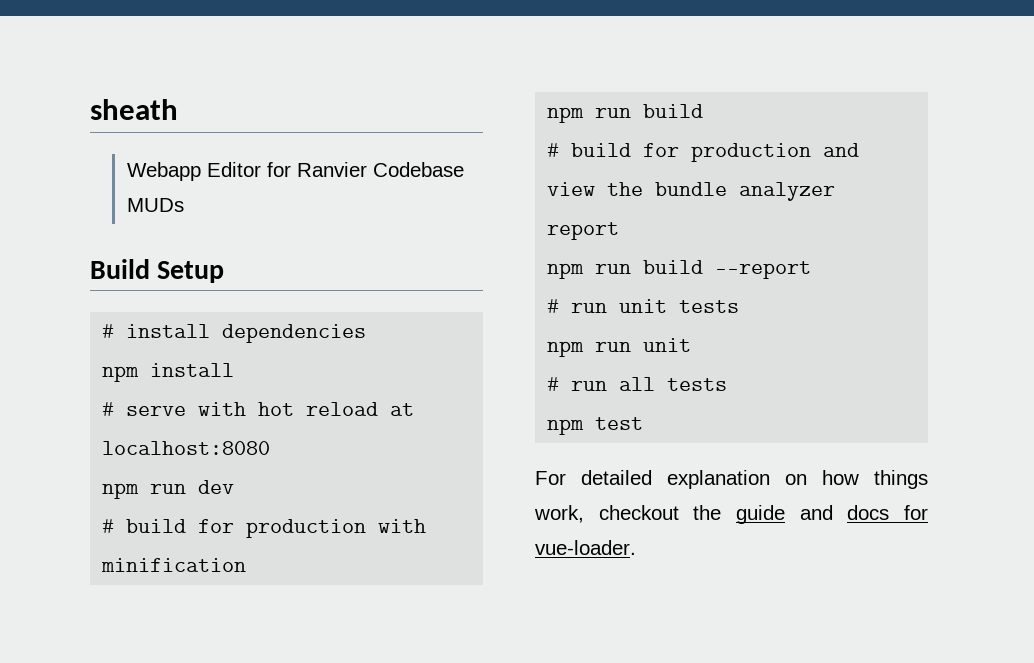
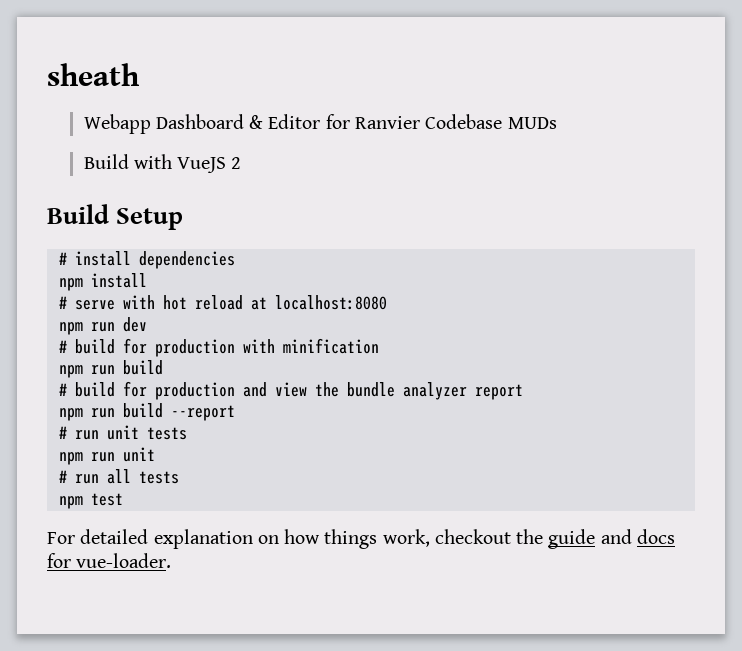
- Webapp Editor for Ranvier Codebase MUDs
+ Webapp Dashboard & Editor for Ranvier Codebase MUDs
+ Build with VueJS 2

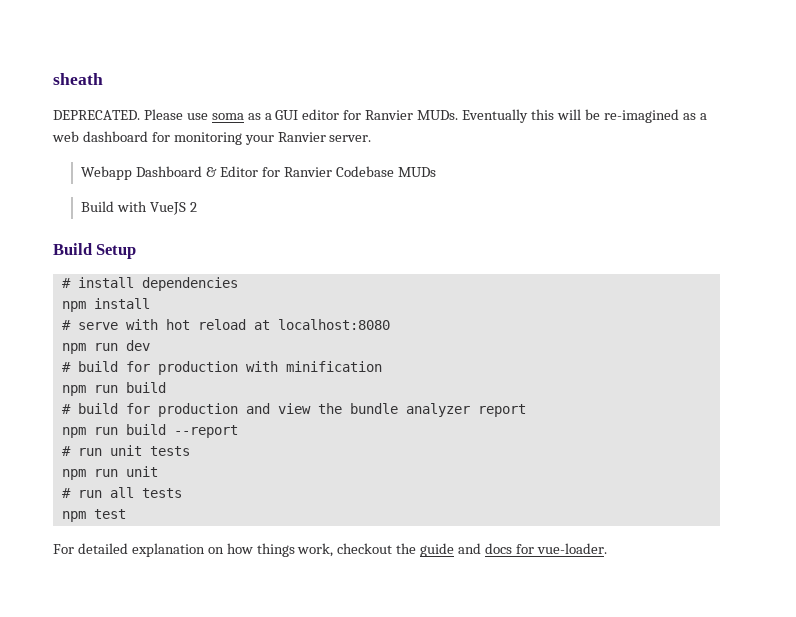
+ DEPRECATED. Please use soma as a GUI editor for Ranvier MUDs. Eventually this will be re-imagined as a web dashboard for monitoring your Ranvier server.

